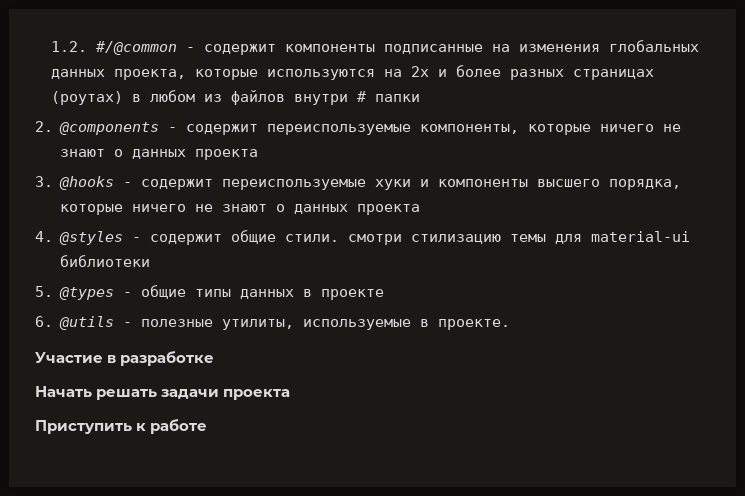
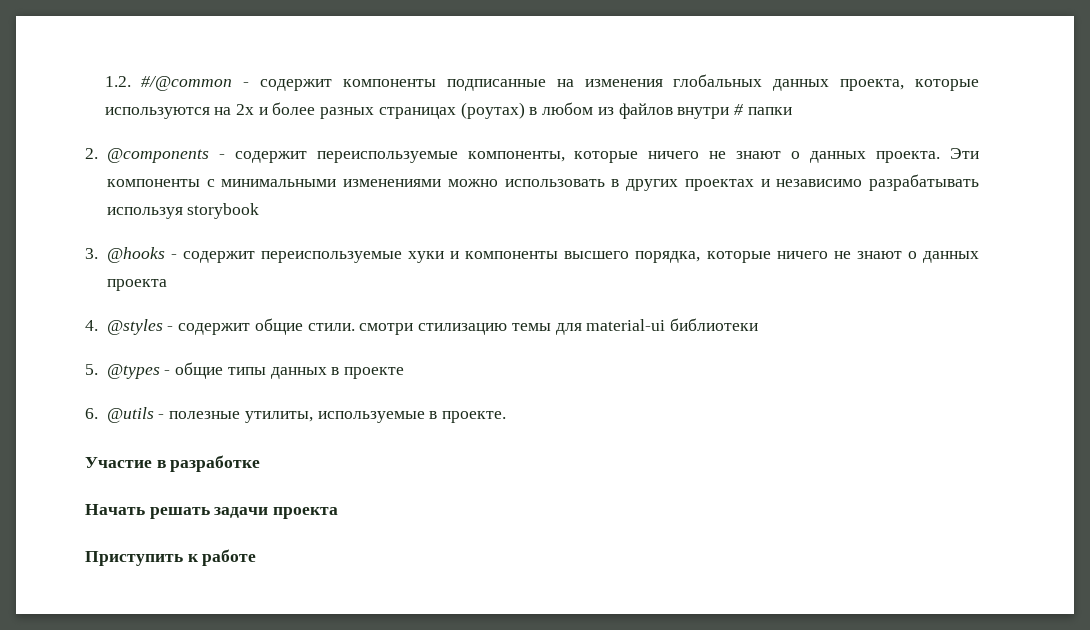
- 2. @components - содержит переиспользуемые компоненты, которые ничего не знают о данных проекта
+ 2. @components - содержит переиспользуемые компоненты, которые ничего не знают о данных проекта. Эти компоненты с минимальными изменениями можно использовать в других проектах и независимо разрабатывать используя storybook

